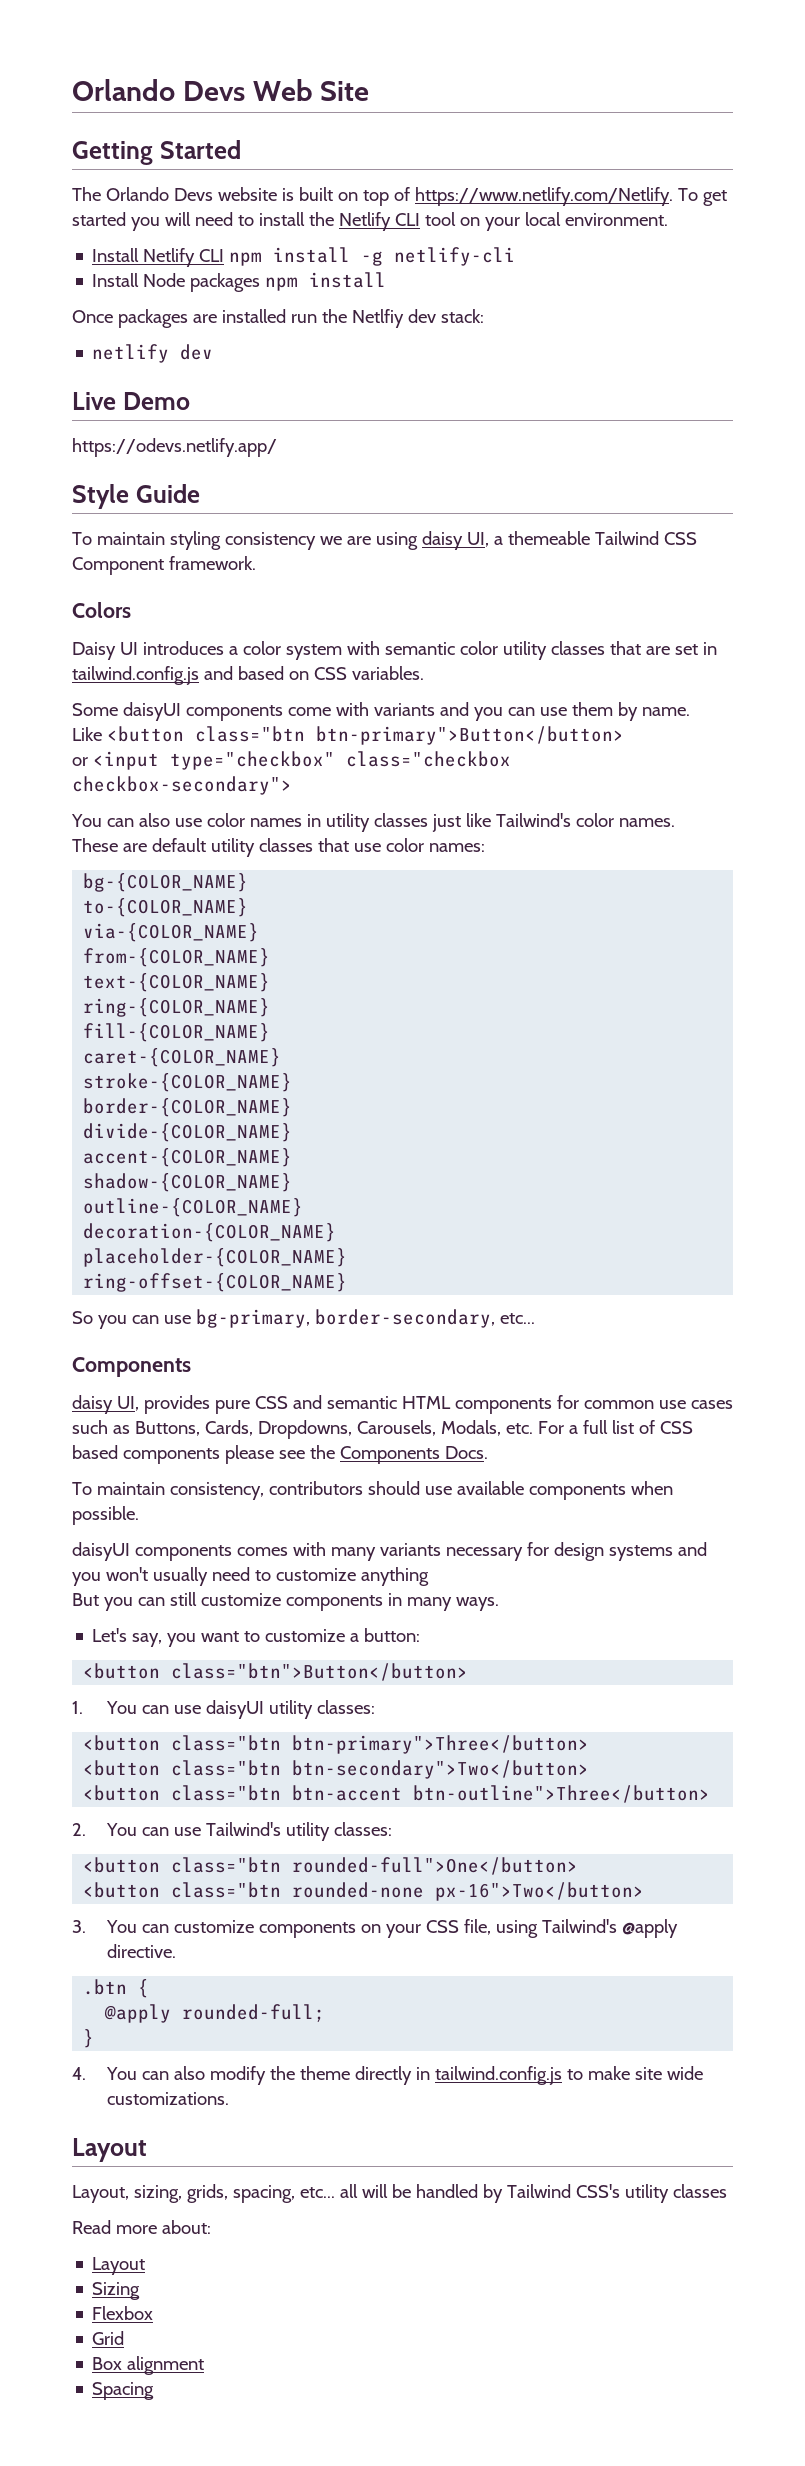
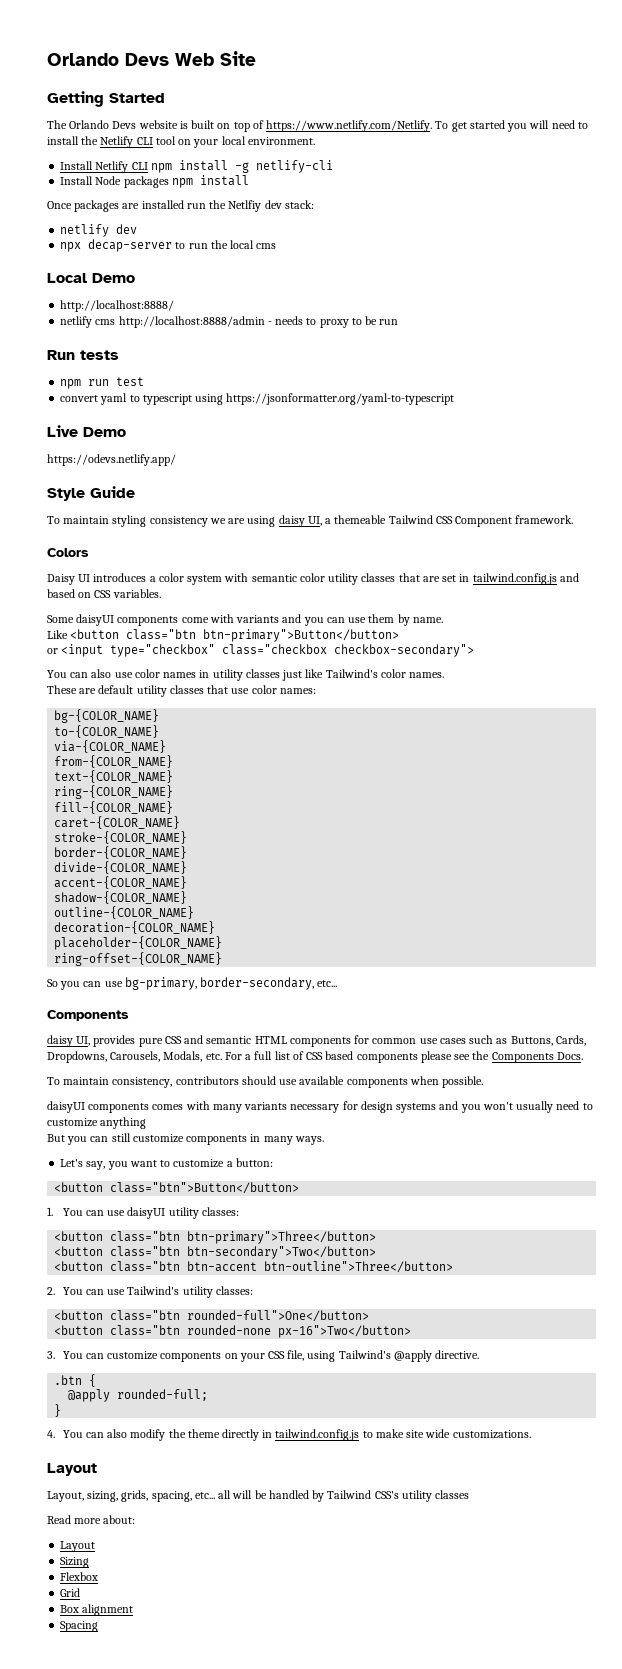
+ npx decap-server to run the local cms
+ Local Demo
+ http://localhost:8888/
+ netlify cms http://localhost:8888/admin - needs to proxy to be run
+ Run tests
+ npm run test
+ convert yaml to typescript using https://jsonformatter.org/yaml-to-typescript

